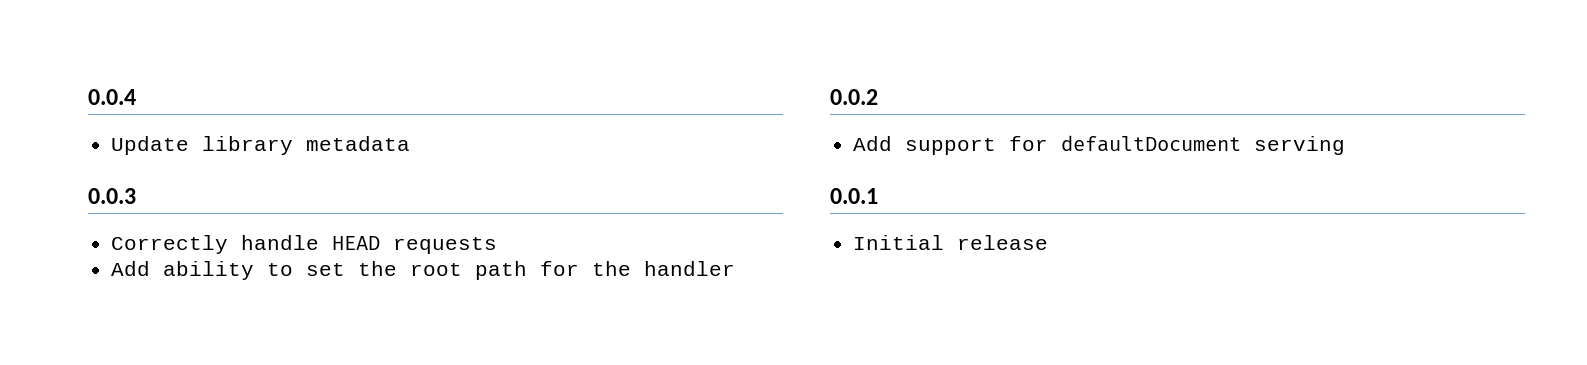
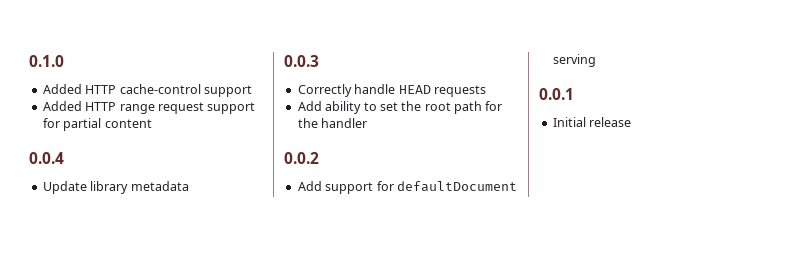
+ 0.1.0
+ Added HTTP cache-control support
+ Added HTTP range request support for partial content

